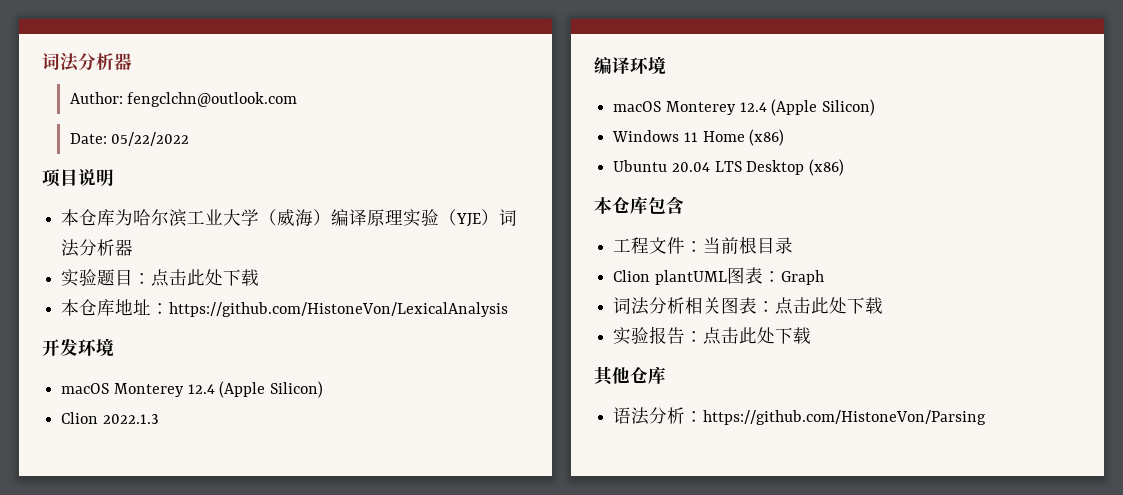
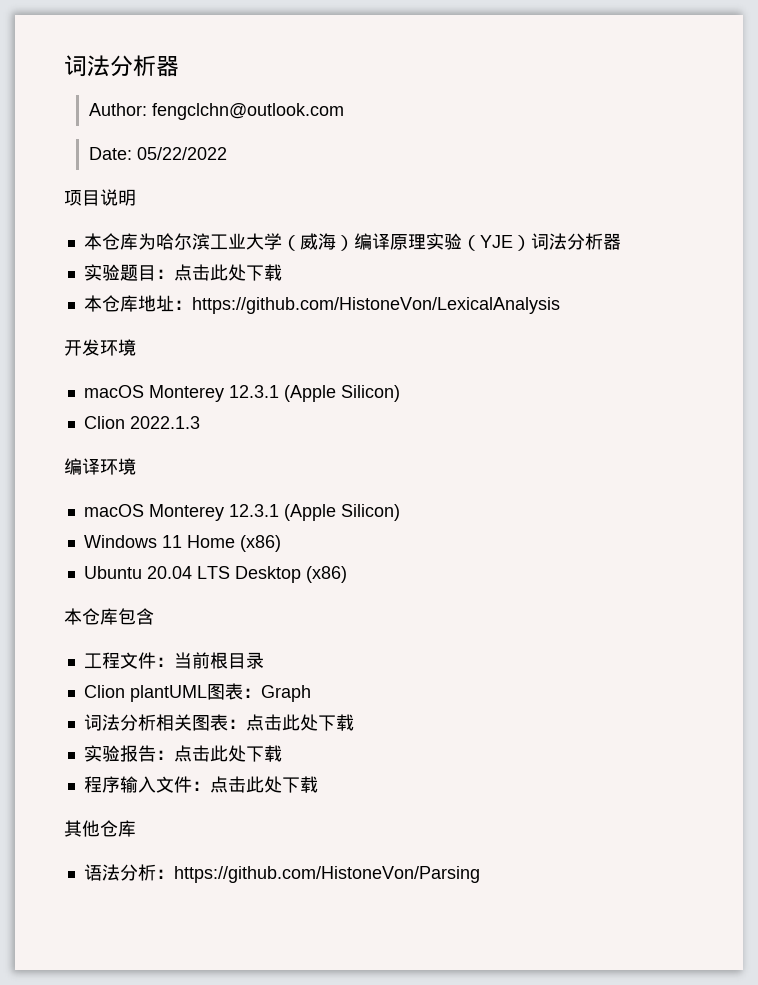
  开发环境
- macOS Monterey 12.4 (Apple Silicon)
+ macOS Monterey 12.3.1 (Apple Silicon)
  编译环境
- macOS Monterey 12.4 (Apple Silicon)
+ macOS Monterey 12.3.1 (Apple Silicon)
+ 程序输入文件：点击此处下载

